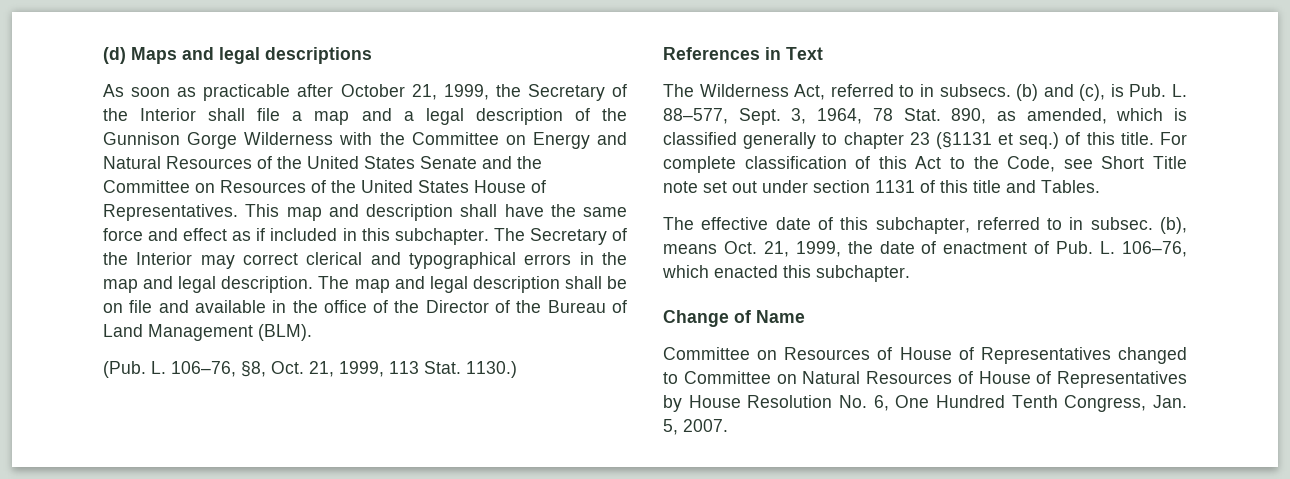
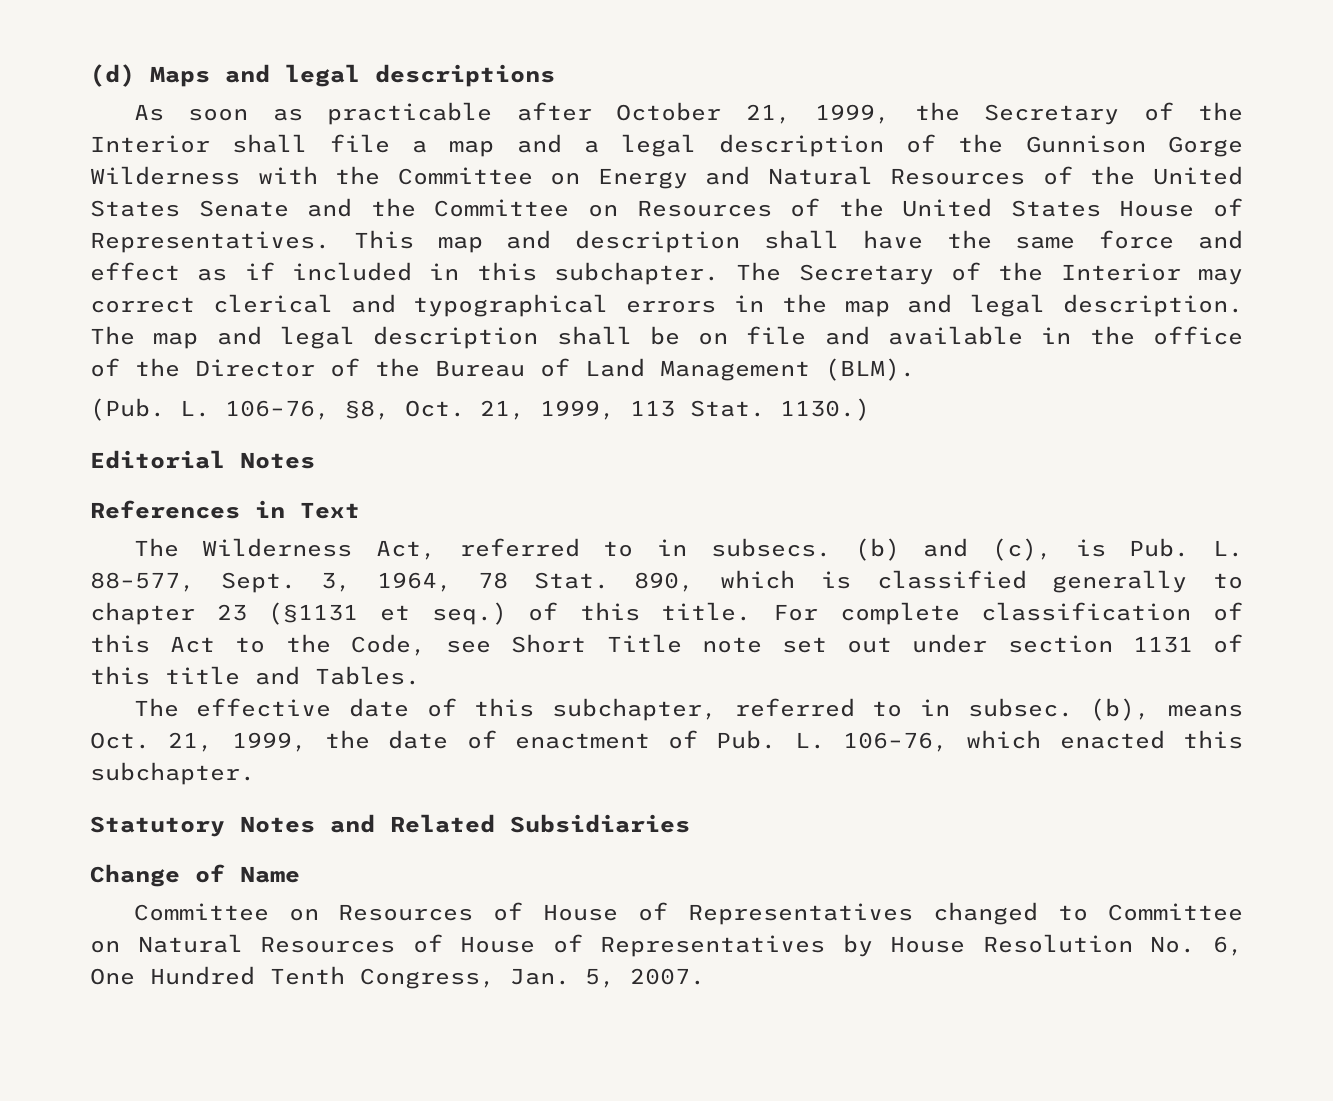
+ Editorial Notes
- 890, as amended, which is classified generally to chapter 23 (§1131 et seq.) of this title.
+ 890, which is classified generally to chapter 23 (§1131 et seq.) of this title.
+ Statutory Notes and Related Subsidiaries

